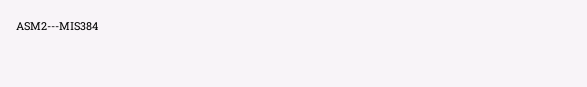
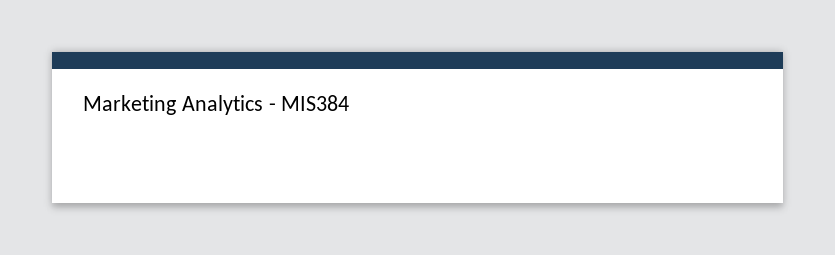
- ASM2---MIS384
+ Marketing Analytics - MIS384

